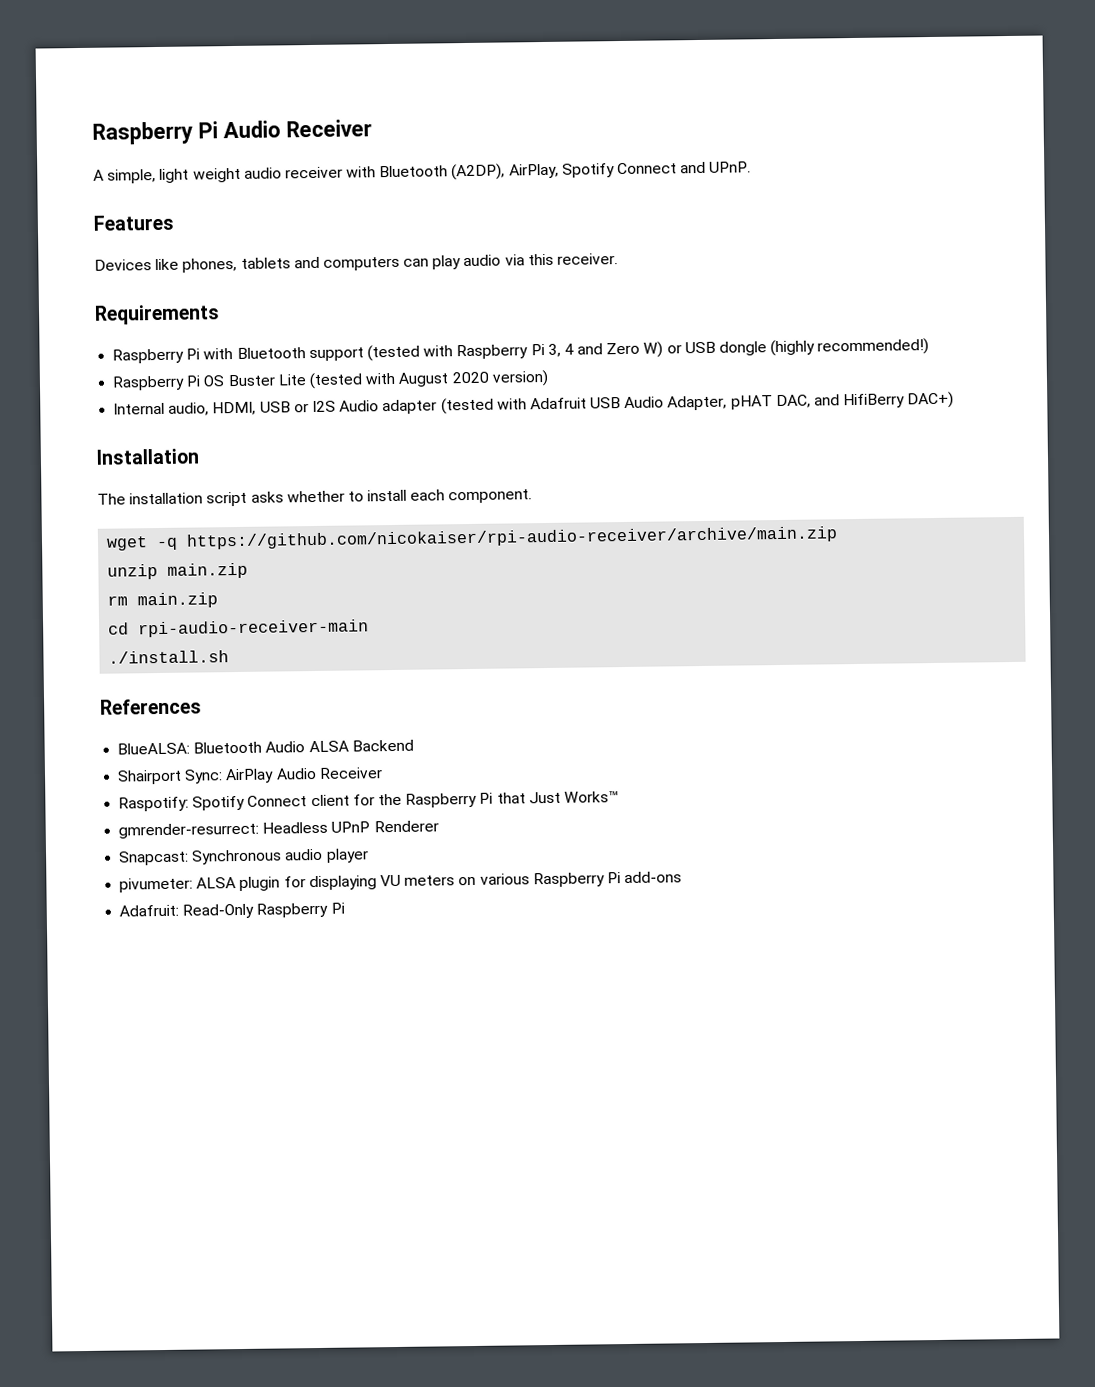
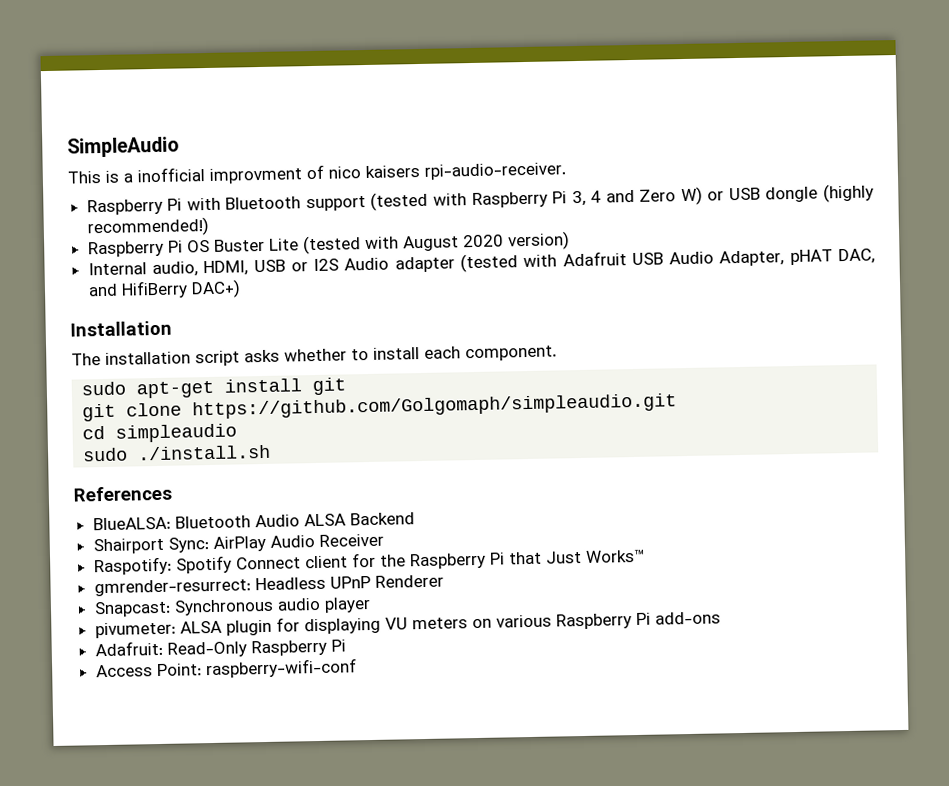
- Raspberry Pi Audio Receiver
- A simple, light weight audio receiver with Bluetooth (A2DP), AirPlay, Spotify Connect and UPnP.
- Features
- Devices like phones, tablets and computers can play audio via this receiver.
- Requirements
+ SimpleAudio
+ This is a inofficial improvment of nico kaisers rpi-audio-receiver.
- wget -q https://github.com/nicokaiser/rpi-audio-receiver/archive/main.zip
- unzip main.zip
- rm main.zip
+ sudo apt-get install git
+ git clone https://github.com/Golgomaph/simpleaudio.git
- cd rpi-audio-receiver-main
- ./install.sh
+ cd simpleaudio
+ sudo ./install.sh
+ Access Point: raspberry-wifi-conf

